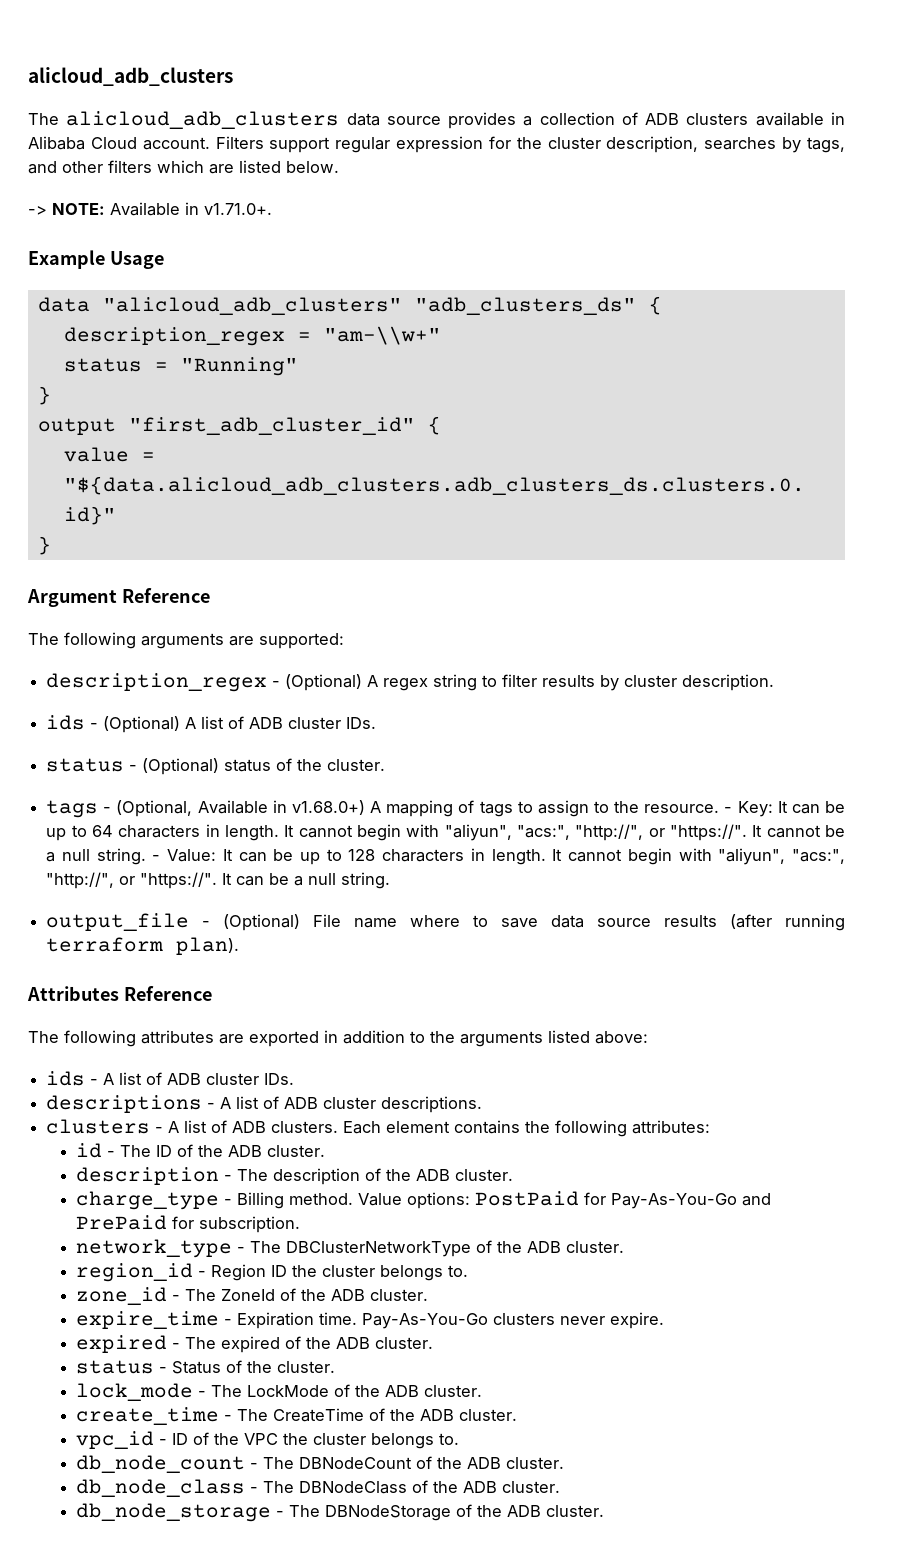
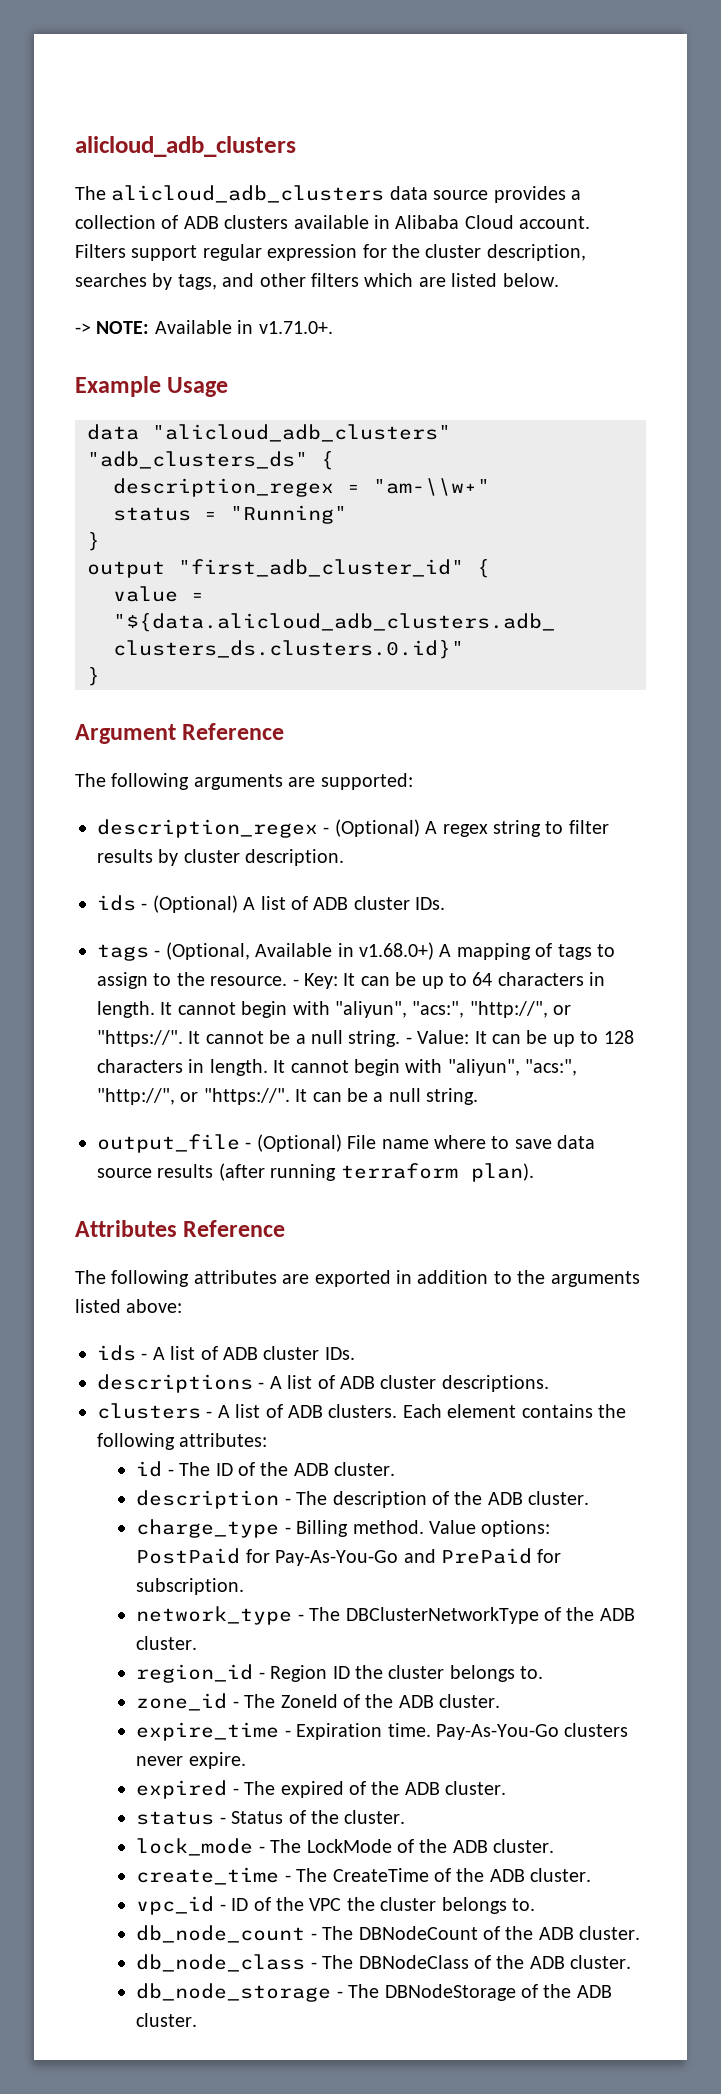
- status - (Optional) status of the cluster.

